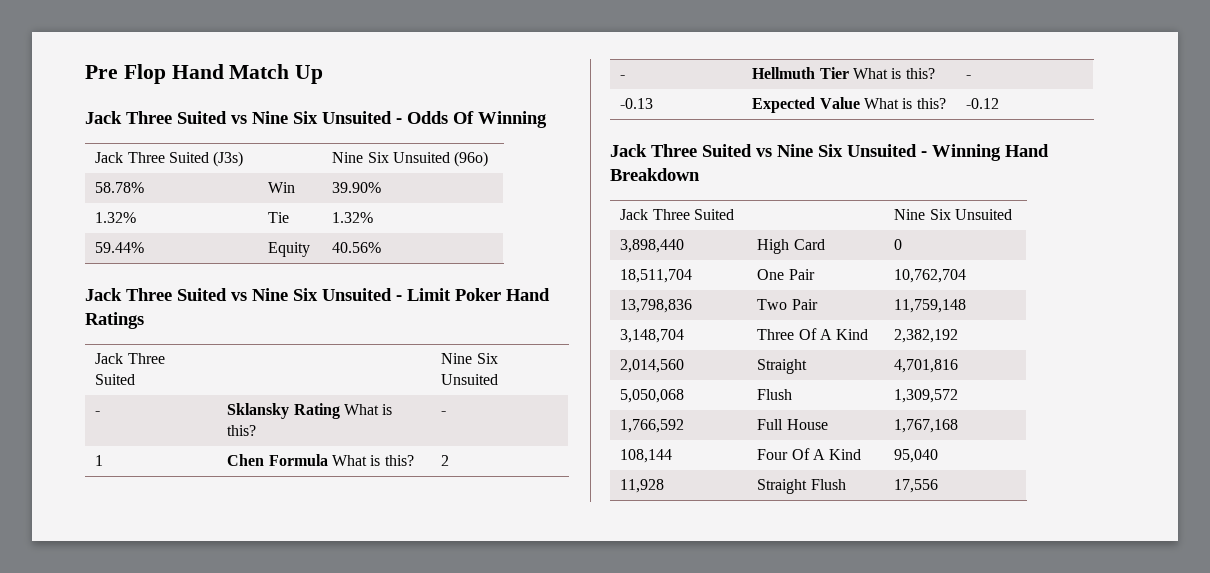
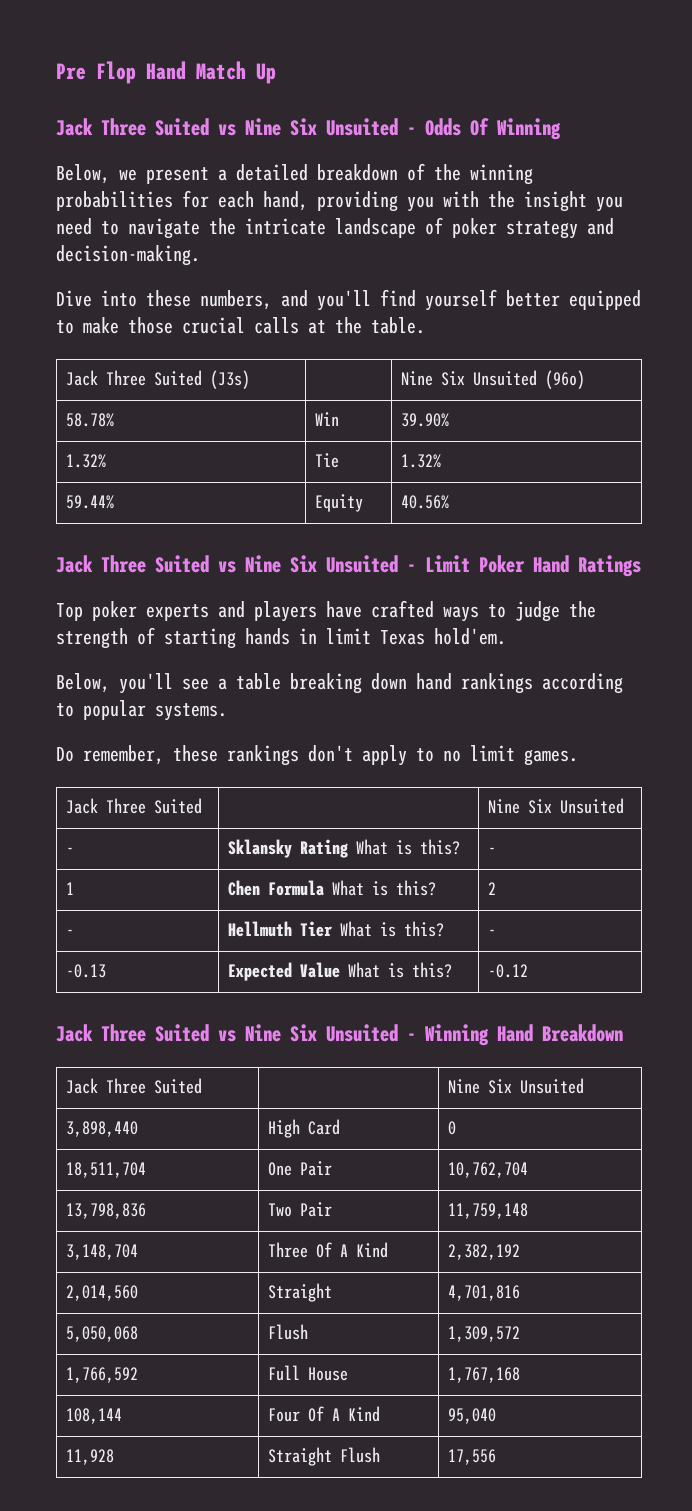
+ Below, we present a detailed breakdown of the winning probabilities for each hand, providing you with the insight you need to navigate the intricate landscape of poker strategy and decision-making.
+ Dive into these numbers, and you'll find yourself better equipped to make those crucial calls at the table.
+ Top poker experts and players have crafted ways to judge the strength of starting hands in limit Texas hold'em.
+ Below, you'll see a table breaking down hand rankings according to popular systems.
+ Do remember, these rankings don't apply to no limit games.

